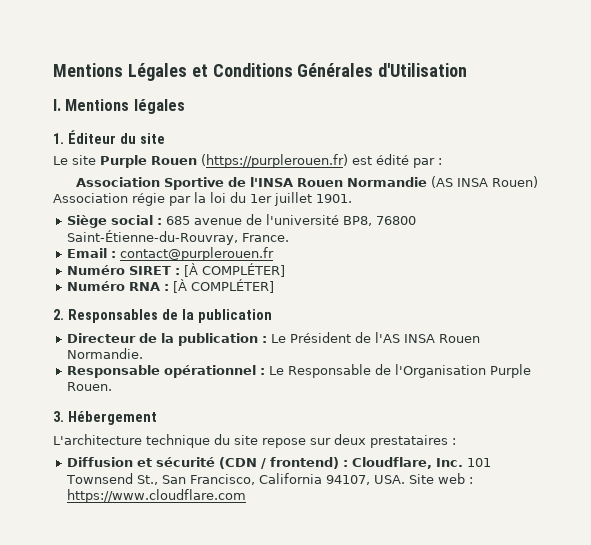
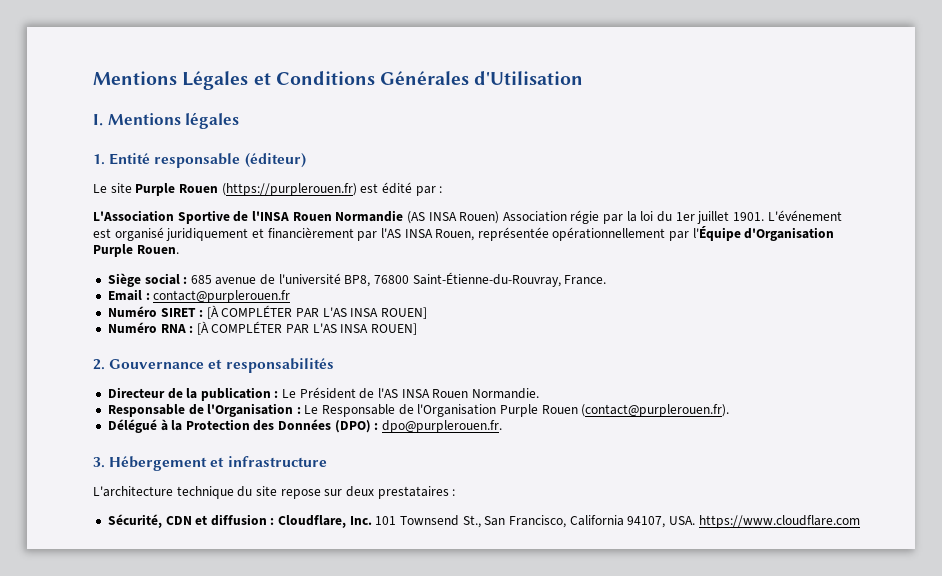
- 1. Éditeur du site
+ 1. Entité responsable (éditeur)
- Association Sportive de l'INSA Rouen Normandie (AS INSA Rouen) Association régie par la loi du 1er juillet 1901.
+ L'Association Sportive de l'INSA Rouen Normandie (AS INSA Rouen) Association régie par la loi du 1er juillet 1901. L'événement est organisé juridiquement et financièrement par l'AS INSA Rouen, représentée opérationnellement par l'Équipe d'Organisation Purple Rouen.
- Numéro SIRET : [À COMPLÉTER]
+ Numéro SIRET : [À COMPLÉTER PAR L'AS INSA ROUEN]
- Numéro RNA : [À COMPLÉTER]
- 2. Responsables de la publication
+ Numéro RNA : [À COMPLÉTER PAR L'AS INSA ROUEN]
+ 2. Gouvernance et responsabilités
- Responsable opérationnel : Le Responsable de l'Organisation Purple Rouen.
+ Responsable de l'Organisation : Le Responsable de l'Organisation Purple Rouen (contact@purplerouen.fr).
+ Délégué à la Protection des Données (DPO) : dpo@purplerouen.fr.
- 3. Hébergement
+ 3. Hébergement et infrastructure
- Diffusion et sécurité (CDN / frontend) : Cloudflare, Inc. 101 Townsend St., San Francisco, California 94107, USA. Site web : https://www.cloudflare.com
+ Sécurité, CDN et diffusion : Cloudflare, Inc. 101 Townsend St., San Francisco, California 94107, USA. https://www.cloudflare.com

